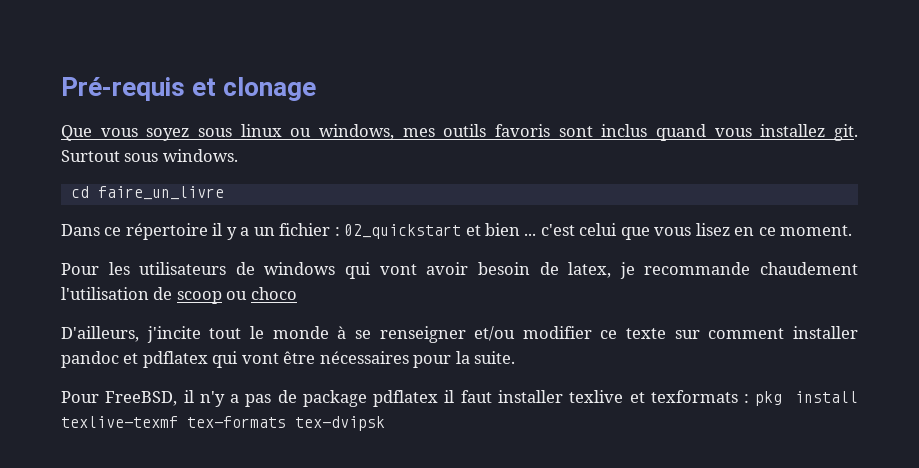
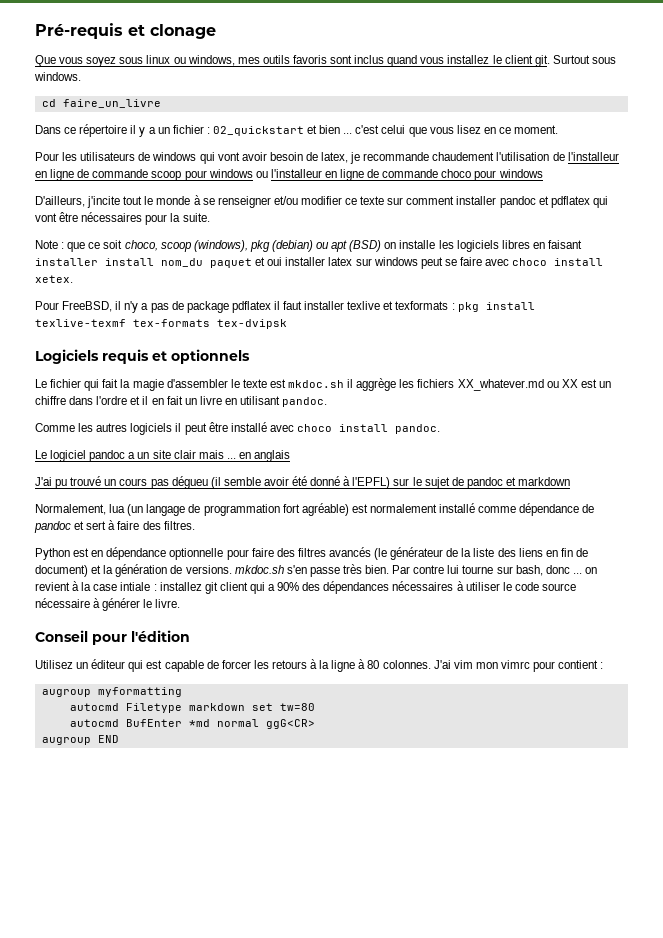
- Que vous soyez sous linux ou windows, mes outils favoris sont inclus quand vous installez git.
+ Que vous soyez sous linux ou windows, mes outils favoris sont inclus quand vous installez le client git.
- Pour les utilisateurs de windows qui vont avoir besoin de latex, je recommande chaudement l'utilisation de scoop ou choco
+ Pour les utilisateurs de windows qui vont avoir besoin de latex, je recommande chaudement l'utilisation de l'installeur en ligne de commande scoop pour windows ou l'installeur en ligne de commande choco pour windows
+ Note : que ce soit choco, scoop (windows), pkg (debian) ou apt (BSD) on installe les logiciels libres en faisant installer install nom_du paquet et oui installer latex sur windows peut se faire avec choco install xetex.
+ Logiciels requis et optionnels
+ Le fichier qui fait la magie d'assembler le texte est mkdoc.sh il aggrège les fichiers XX_whatever.md ou XX est un chiffre dans l'ordre et il en fait un livre en utilisant pandoc.
+ Comme les autres logiciels il peut être installé avec choco install pandoc.
+ Le logiciel pandoc a un site clair mais ... en anglais
+ J'ai pu trouvé un cours pas dégueu (il semble avoir été donné à l'EPFL) sur le sujet de pandoc et markdown
+ Normalement, lua (un langage de programmation fort agréable) est normalement installé comme dépendance de pandoc et sert à faire des filtres.
+ Python est en dépendance optionnelle pour faire des filtres avancés (le générateur de la liste des liens en fin de document) et la génération de versions. mkdoc.sh s'en passe très bien. Par contre lui tourne sur bash, donc ... on revient à la case intiale : installez git client qui a 90% des dépendances nécessaires à utiliser le code source nécessaire à générer le livre.
+ Conseil pour l'édition
+ Utilisez un éditeur qui est capable de forcer les retours à la ligne à 80 colonnes. J'ai vim mon vimrc pour contient :
+ augroup myformatting
+ autocmd Filetype markdown set tw=80
+ autocmd BufEnter *md normal ggG<CR>
+ augroup END

